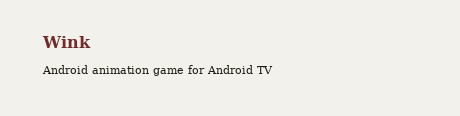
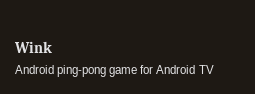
- Android animation game for Android TV
+ Android ping-pong game for Android TV

